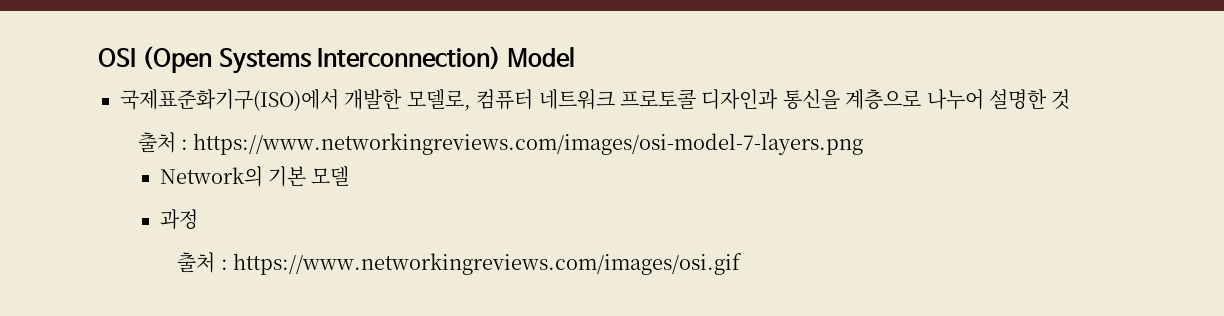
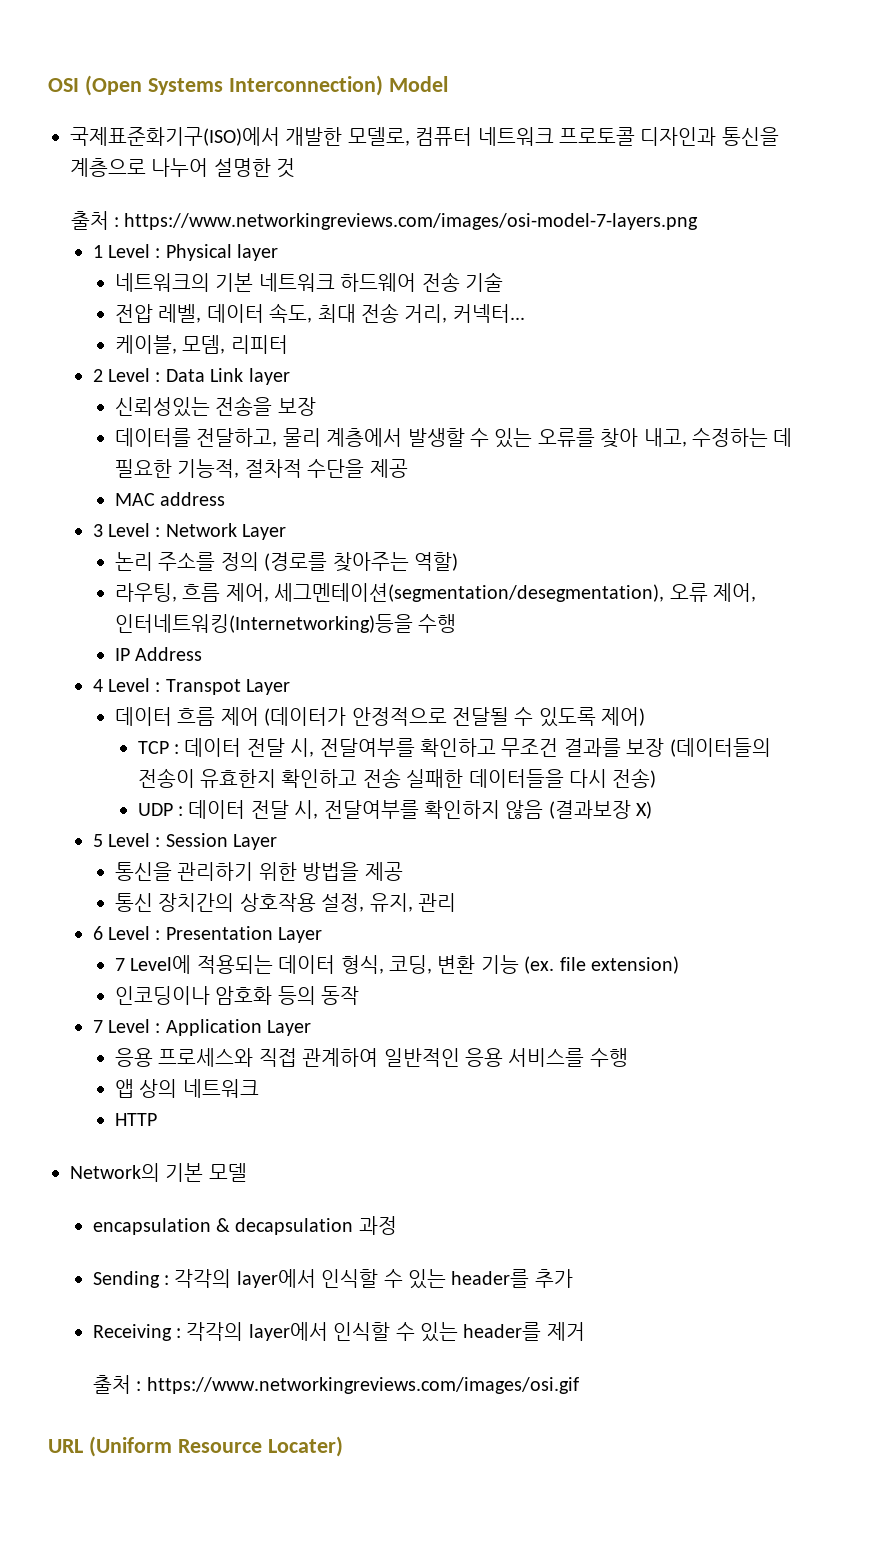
+ 1 Level : Physical layer
+ 네트워크의 기본 네트워크 하드웨어 전송 기술
+ 전압 레벨, 데이터 속도, 최대 전송 거리, 커넥터...
+ 케이블, 모뎀, 리피터
+ 2 Level : Data Link layer
+ 신뢰성있는 전송을 보장
+ 데이터를 전달하고, 물리 계층에서 발생할 수 있는 오류를 찾아 내고, 수정하는 데 필요한 기능적, 절차적 수단을 제공
+ MAC address
+ 3 Level : Network Layer
+ 논리 주소를 정의 (경로를 찾아주는 역할)
+ 라우팅, 흐름 제어, 세그멘테이션(segmentation/desegmentation), 오류 제어, 인터네트워킹(Internetworking)등을 수행
+ IP Address
+ 4 Level : Transpot Layer
+ 데이터 흐름 제어 (데이터가 안정적으로 전달될 수 있도록 제어)
+ TCP : 데이터 전달 시, 전달여부를 확인하고 무조건 결과를 보장 (데이터들의 전송이 유효한지 확인하고 전송 실패한 데이터들을 다시 전송)
+ UDP : 데이터 전달 시, 전달여부를 확인하지 않음 (결과보장 X)
+ 5 Level : Session Layer
+ 통신을 관리하기 위한 방법을 제공
+ 통신 장치간의 상호작용 설정, 유지, 관리
+ 6 Level : Presentation Layer
+ 7 Level에 적용되는 데이터 형식, 코딩, 변환 기능 (ex. file extension)
+ 인코딩이나 암호화 등의 동작
+ 7 Level : Application Layer
+ 응용 프로세스와 직접 관계하여 일반적인 응용 서비스를 수행
+ 앱 상의 네트워크
+ HTTP
  Network의 기본 모델
- 과정
+ encapsulation & decapsulation 과정
+ Sending : 각각의 layer에서 인식할 수 있는 header를 추가
+ Receiving : 각각의 layer에서 인식할 수 있는 header를 제거
+ URL (Uniform Resource Locater)

